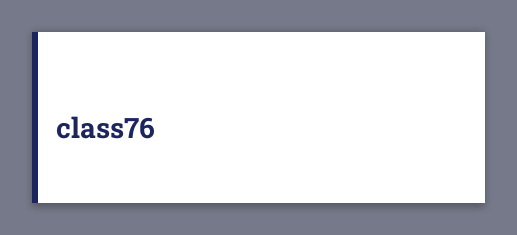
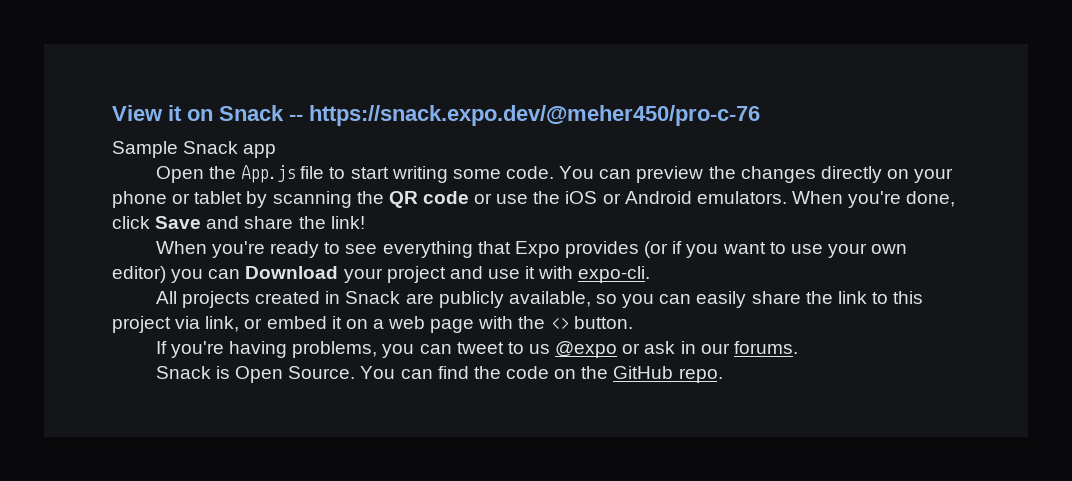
- class76
+ View it on Snack -- https://snack.expo.dev/@meher450/pro-c-76
+ Sample Snack app
+ Open the App.js file to start writing some code. You can preview the changes directly on your phone or tablet by scanning the QR code or use the iOS or Android emulators. When you're done, click Save and share the link!
+ When you're ready to see everything that Expo provides (or if you want to use your own editor) you can Download your project and use it with expo-cli.
+ All projects created in Snack are publicly available, so you can easily share the link to this project via link, or embed it on a web page with the <> button.
+ If you're having problems, you can tweet to us @expo or ask in our forums.
+ Snack is Open Source. You can find the code on the GitHub repo.

